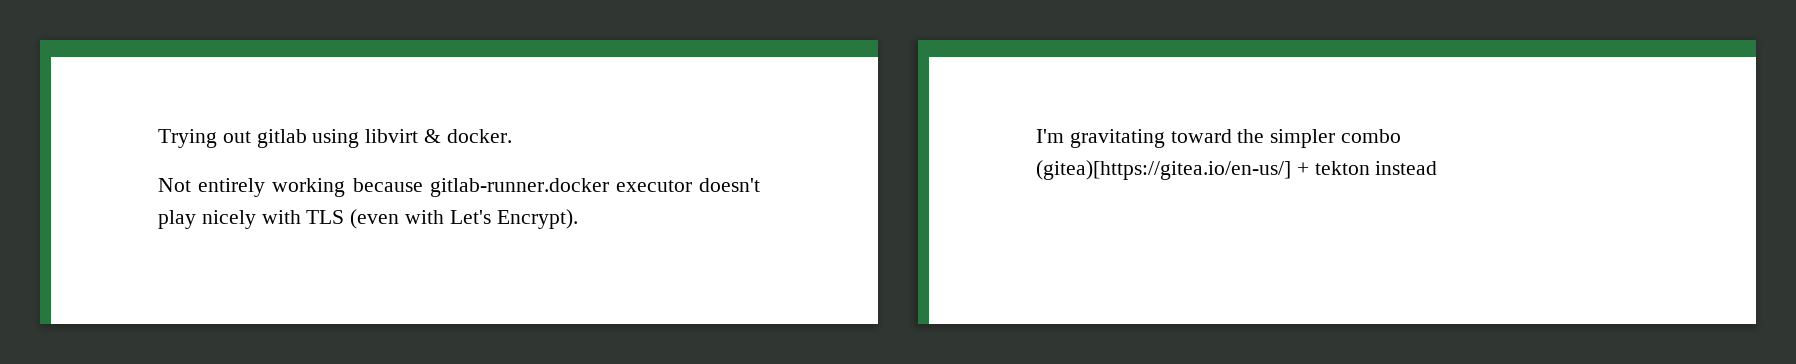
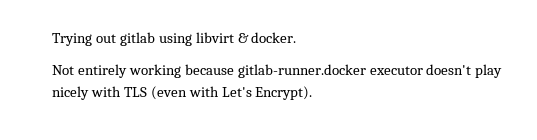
- I'm gravitating toward the simpler combo (gitea)[https://gitea.io/en-us/] + tekton instead

